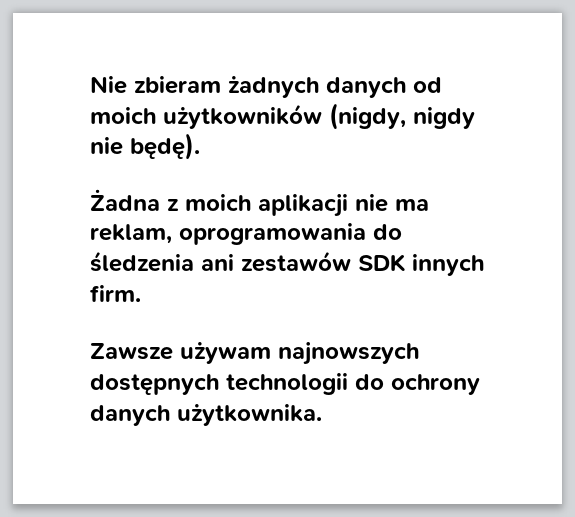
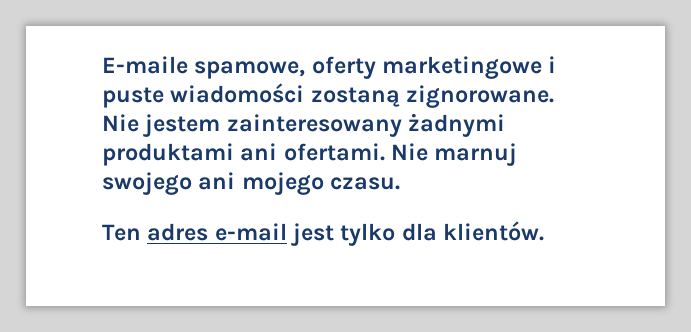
- Nie zbieram żadnych danych od moich użytkowników (nigdy, nigdy nie będę).
- Żadna z moich aplikacji nie ma reklam, oprogramowania do śledzenia ani zestawów SDK innych firm.
- Zawsze używam najnowszych dostępnych technologii do ochrony danych użytkownika.
+ E-maile spamowe, oferty marketingowe i puste wiadomości zostaną zignorowane. Nie jestem zainteresowany żadnymi produktami ani ofertami. Nie marnuj swojego ani mojego czasu.
+ Ten adres e-mail jest tylko dla klientów.

